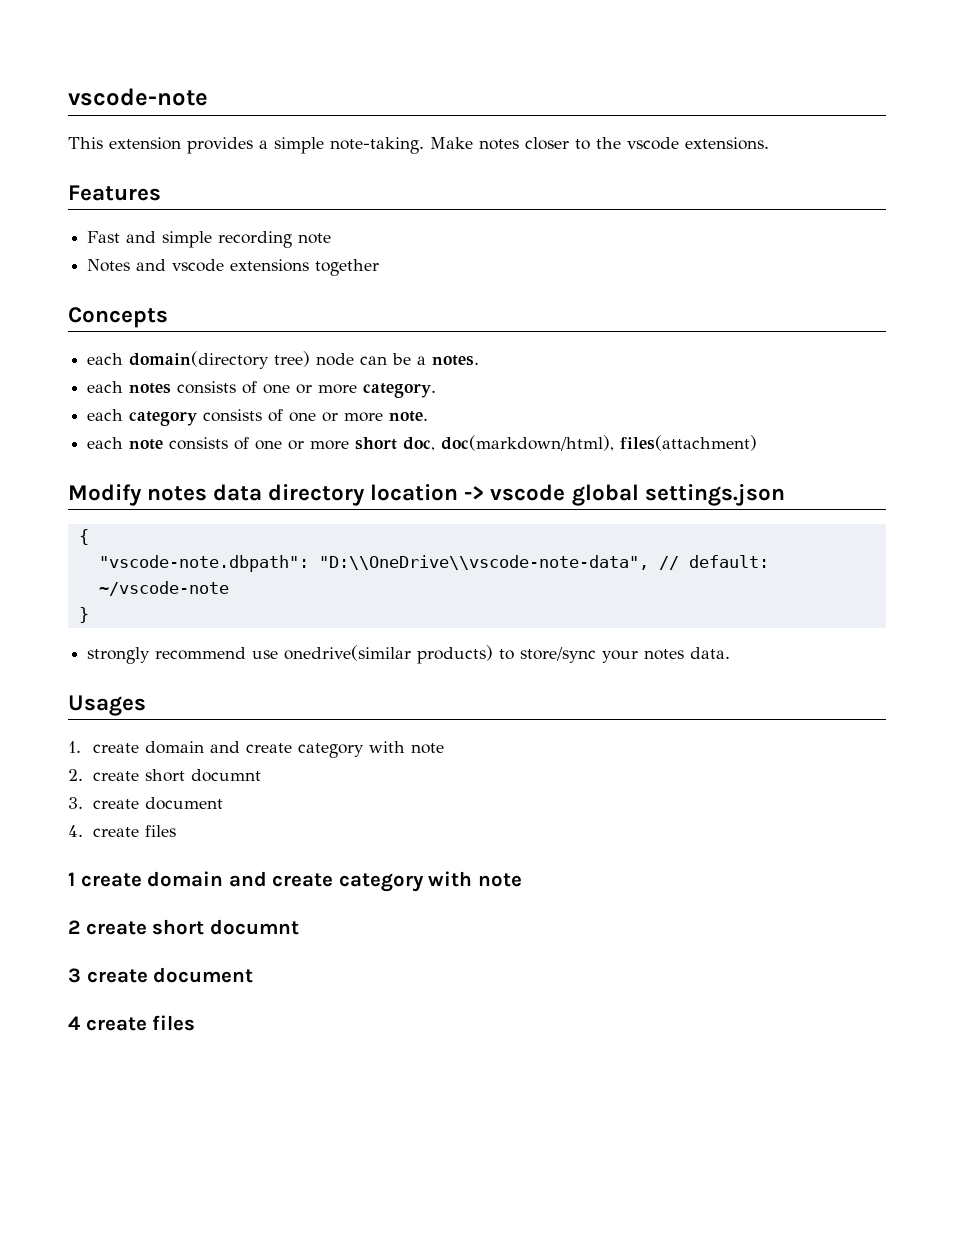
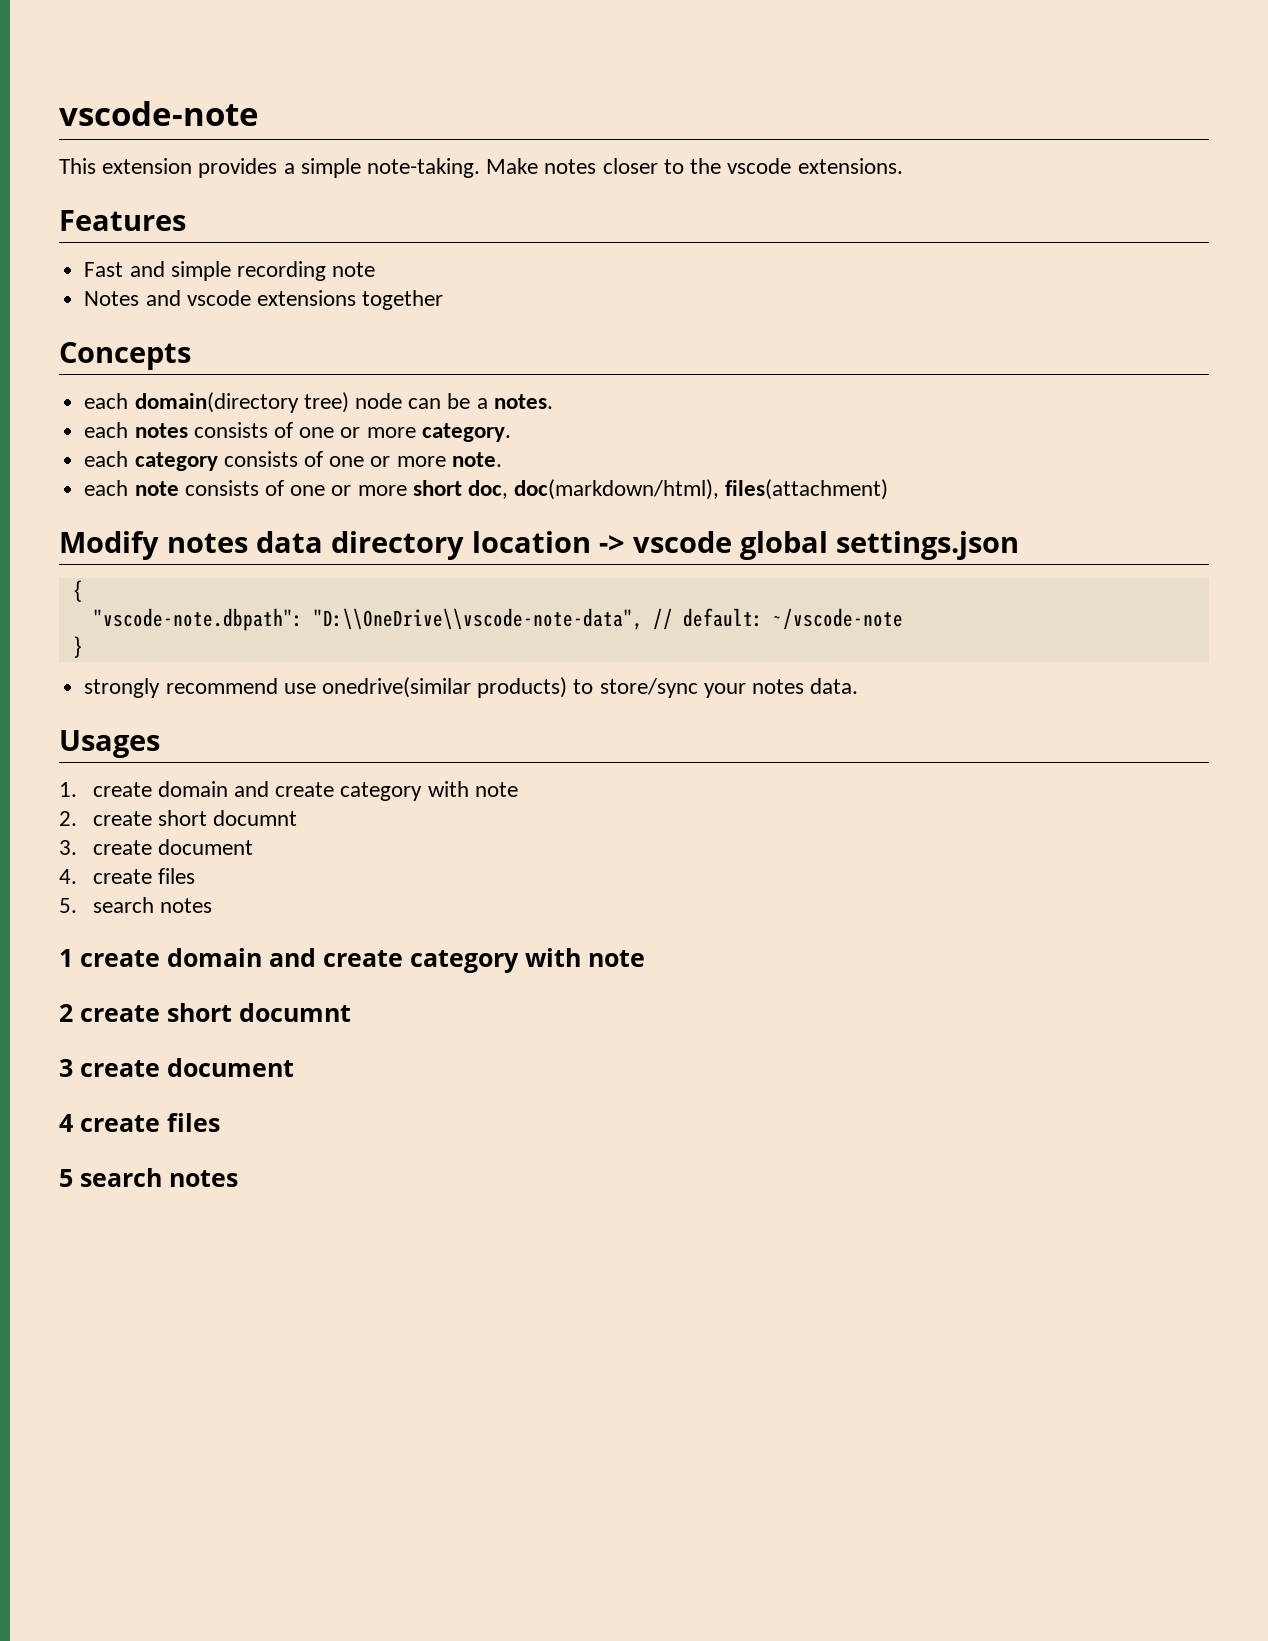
+ 5. search notes
+ 5 search notes

